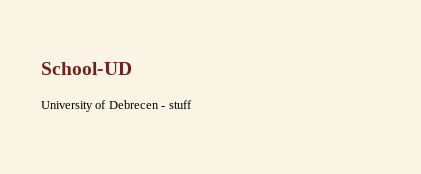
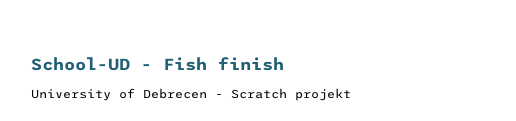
- School-UD
+ School-UD - Fish finish
- University of Debrecen - stuff
+ University of Debrecen - Scratch projekt

